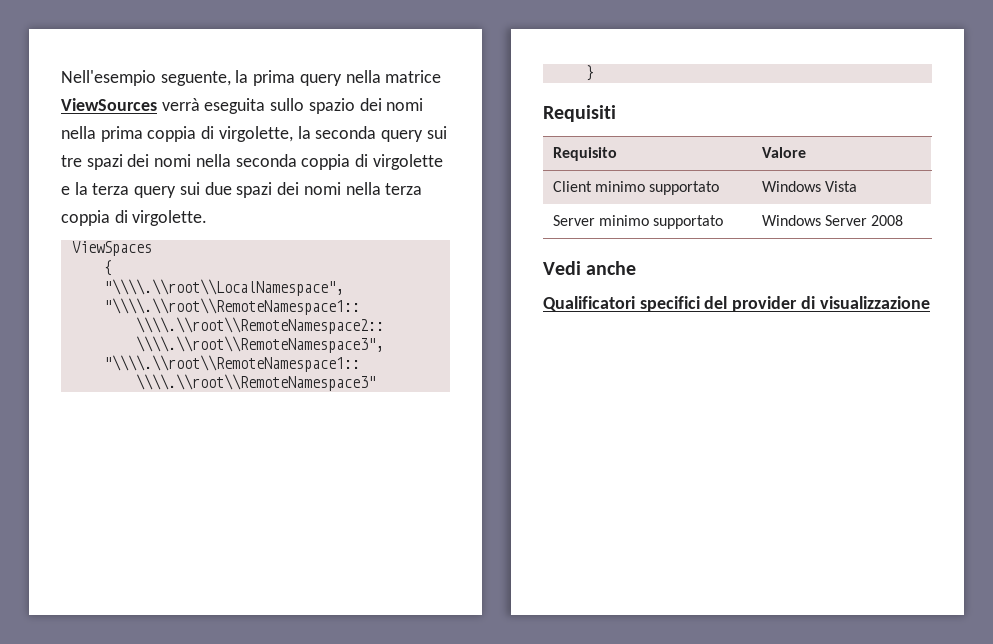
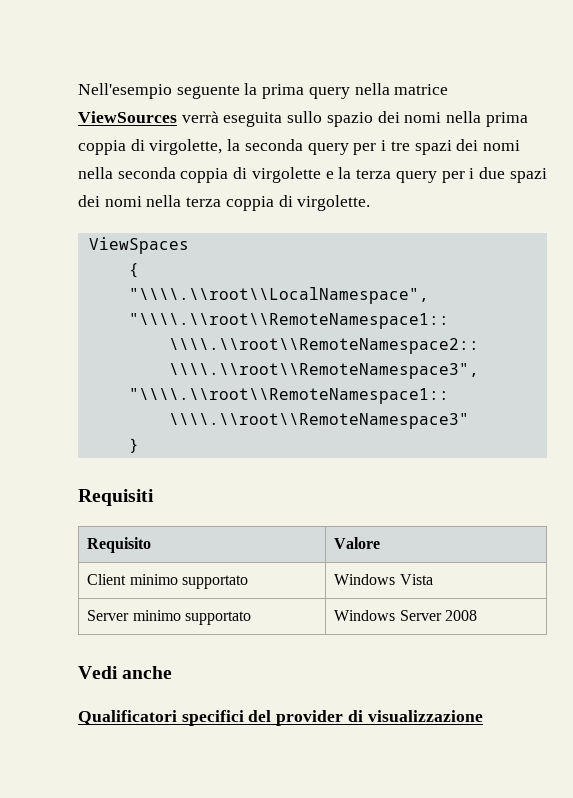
- Nell'esempio seguente, la prima query nella matrice ViewSources verrà eseguita sullo spazio dei nomi nella prima coppia di virgolette, la seconda query sui tre spazi dei nomi nella seconda coppia di virgolette e la terza query sui due spazi dei nomi nella terza coppia di virgolette.
+ Nell'esempio seguente la prima query nella matrice ViewSources verrà eseguita sullo spazio dei nomi nella prima coppia di virgolette, la seconda query per i tre spazi dei nomi nella seconda coppia di virgolette e la terza query per i due spazi dei nomi nella terza coppia di virgolette.

